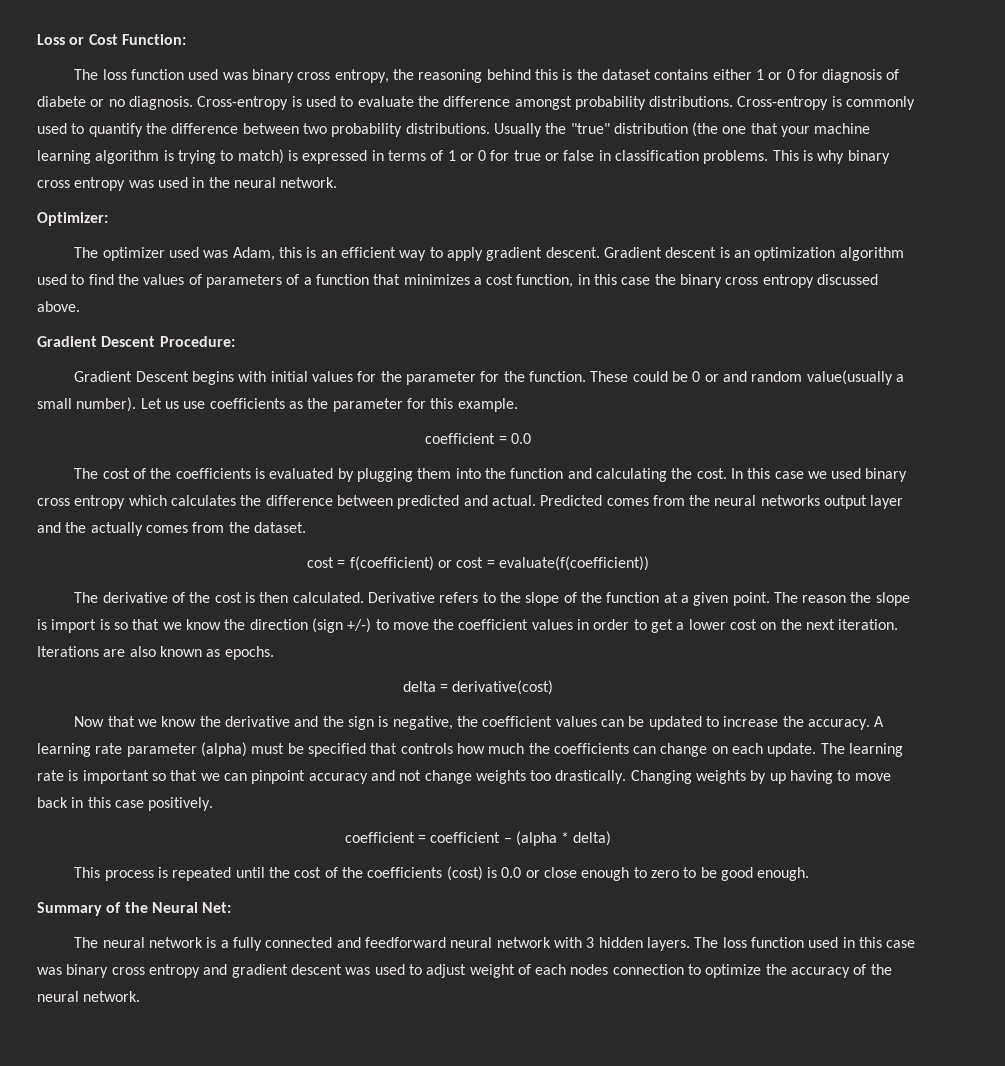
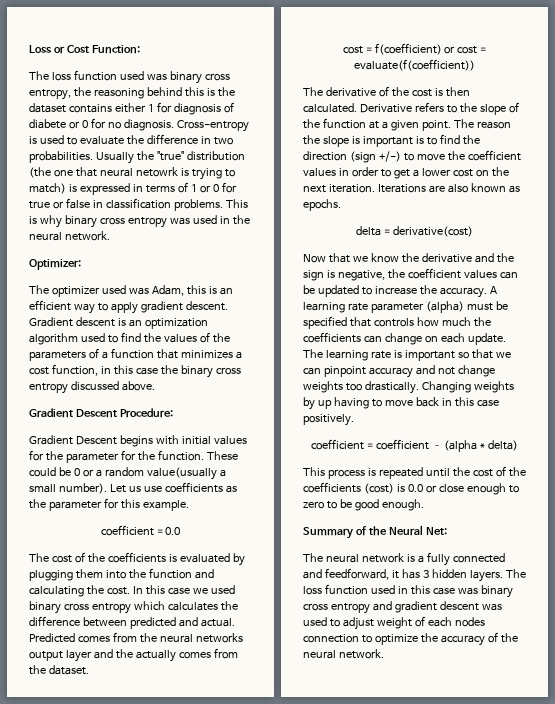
- The loss function used was binary cross entropy, the reasoning behind this is the dataset contains either 1 or 0 for diagnosis of diabete or no diagnosis.
+ The loss function used was binary cross entropy, the reasoning behind this is the dataset contains either 1 for diagnosis of diabete or 0 for no diagnosis.
- Cross-entropy is used to evaluate the difference amongst probability distributions. Cross-entropy is commonly used to quantify the difference between two probability distributions.
+ Cross-entropy is used to evaluate the difference in two probabilities.
- Usually the "true" distribution (the one that your machine learning algorithm is trying to match) is expressed in terms of 1 or 0 for true or false in classification problems.
+ Usually the "true" distribution (the one that neural netowrk is trying to match) is expressed in terms of 1 or 0 for true or false in classification problems.
- Gradient descent is an optimization algorithm used to find the values of parameters of a function that minimizes a cost function, in this case the binary cross entropy discussed above.
+ Gradient descent is an optimization algorithm used to find the values of the parameters of a function that minimizes a cost function, in this case the binary cross entropy discussed above.
- These could be 0 or and random value(usually a small number).
+ These could be 0 or a random value(usually a small number).
- The reason the slope is import is so that we know the direction (sign +/-) to move the coefficient values in order to get a lower cost on the next iteration.
+ The reason the slope is important is to find the direction (sign +/-) to move the coefficient values in order to get a lower cost on the next iteration.
- The neural network is a fully connected and feedforward neural network with 3 hidden layers.
+ The neural network is a fully connected and feedforward, it has 3 hidden layers.

